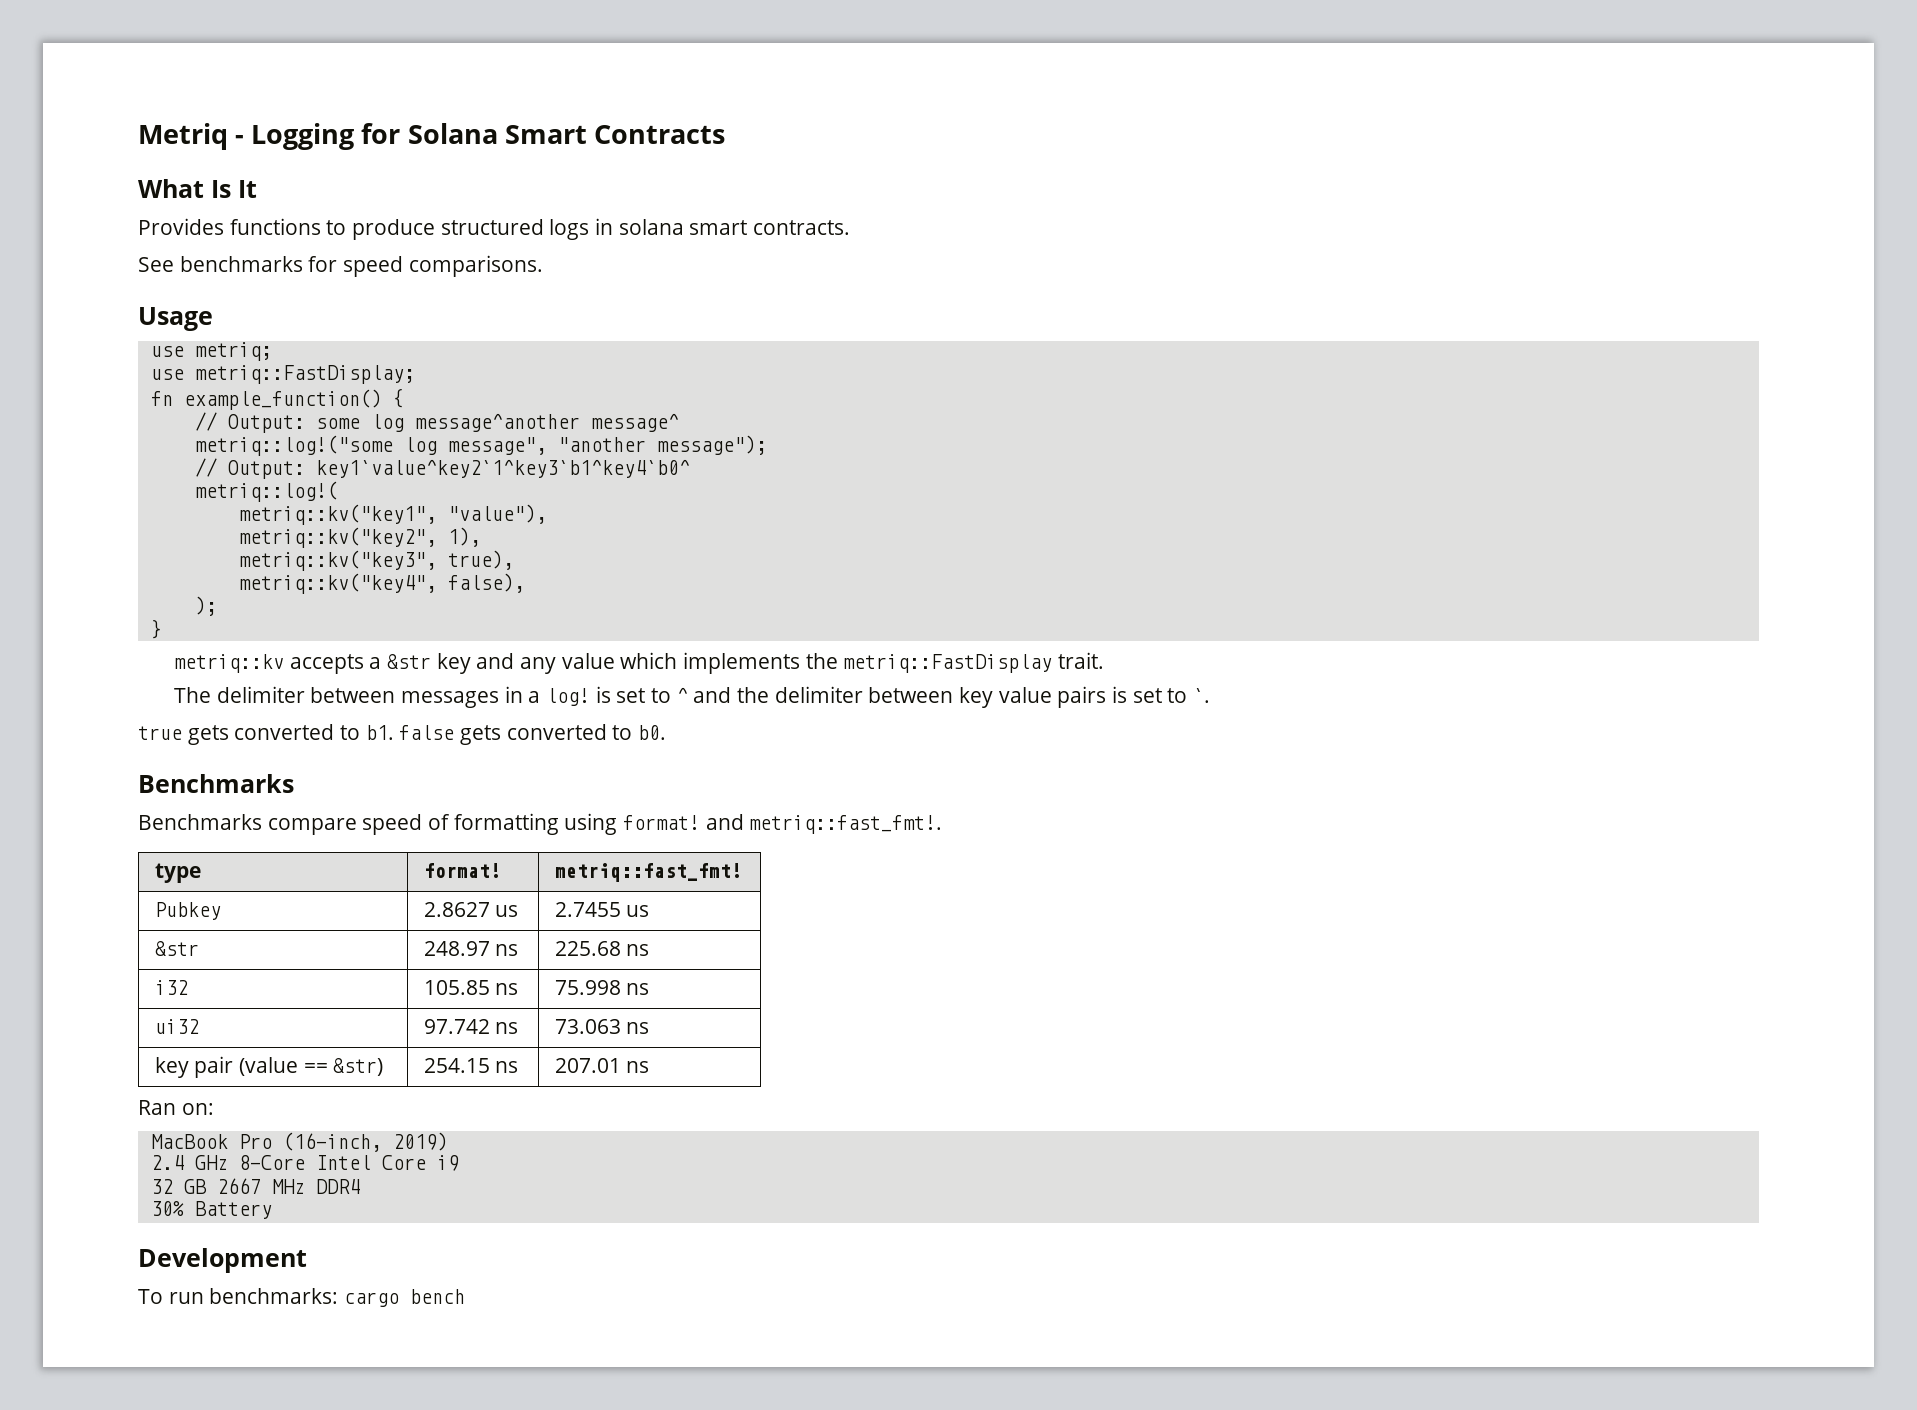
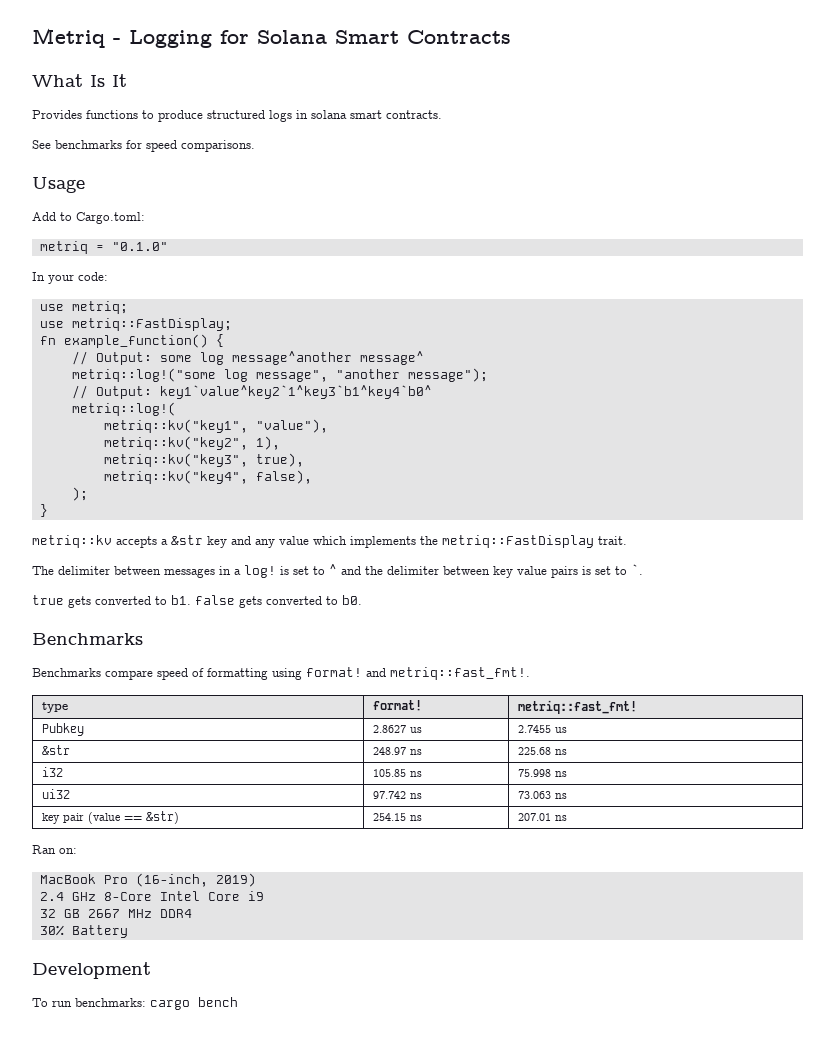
+ Add to Cargo.toml:
+ metriq = "0.1.0"
+ In your code:

